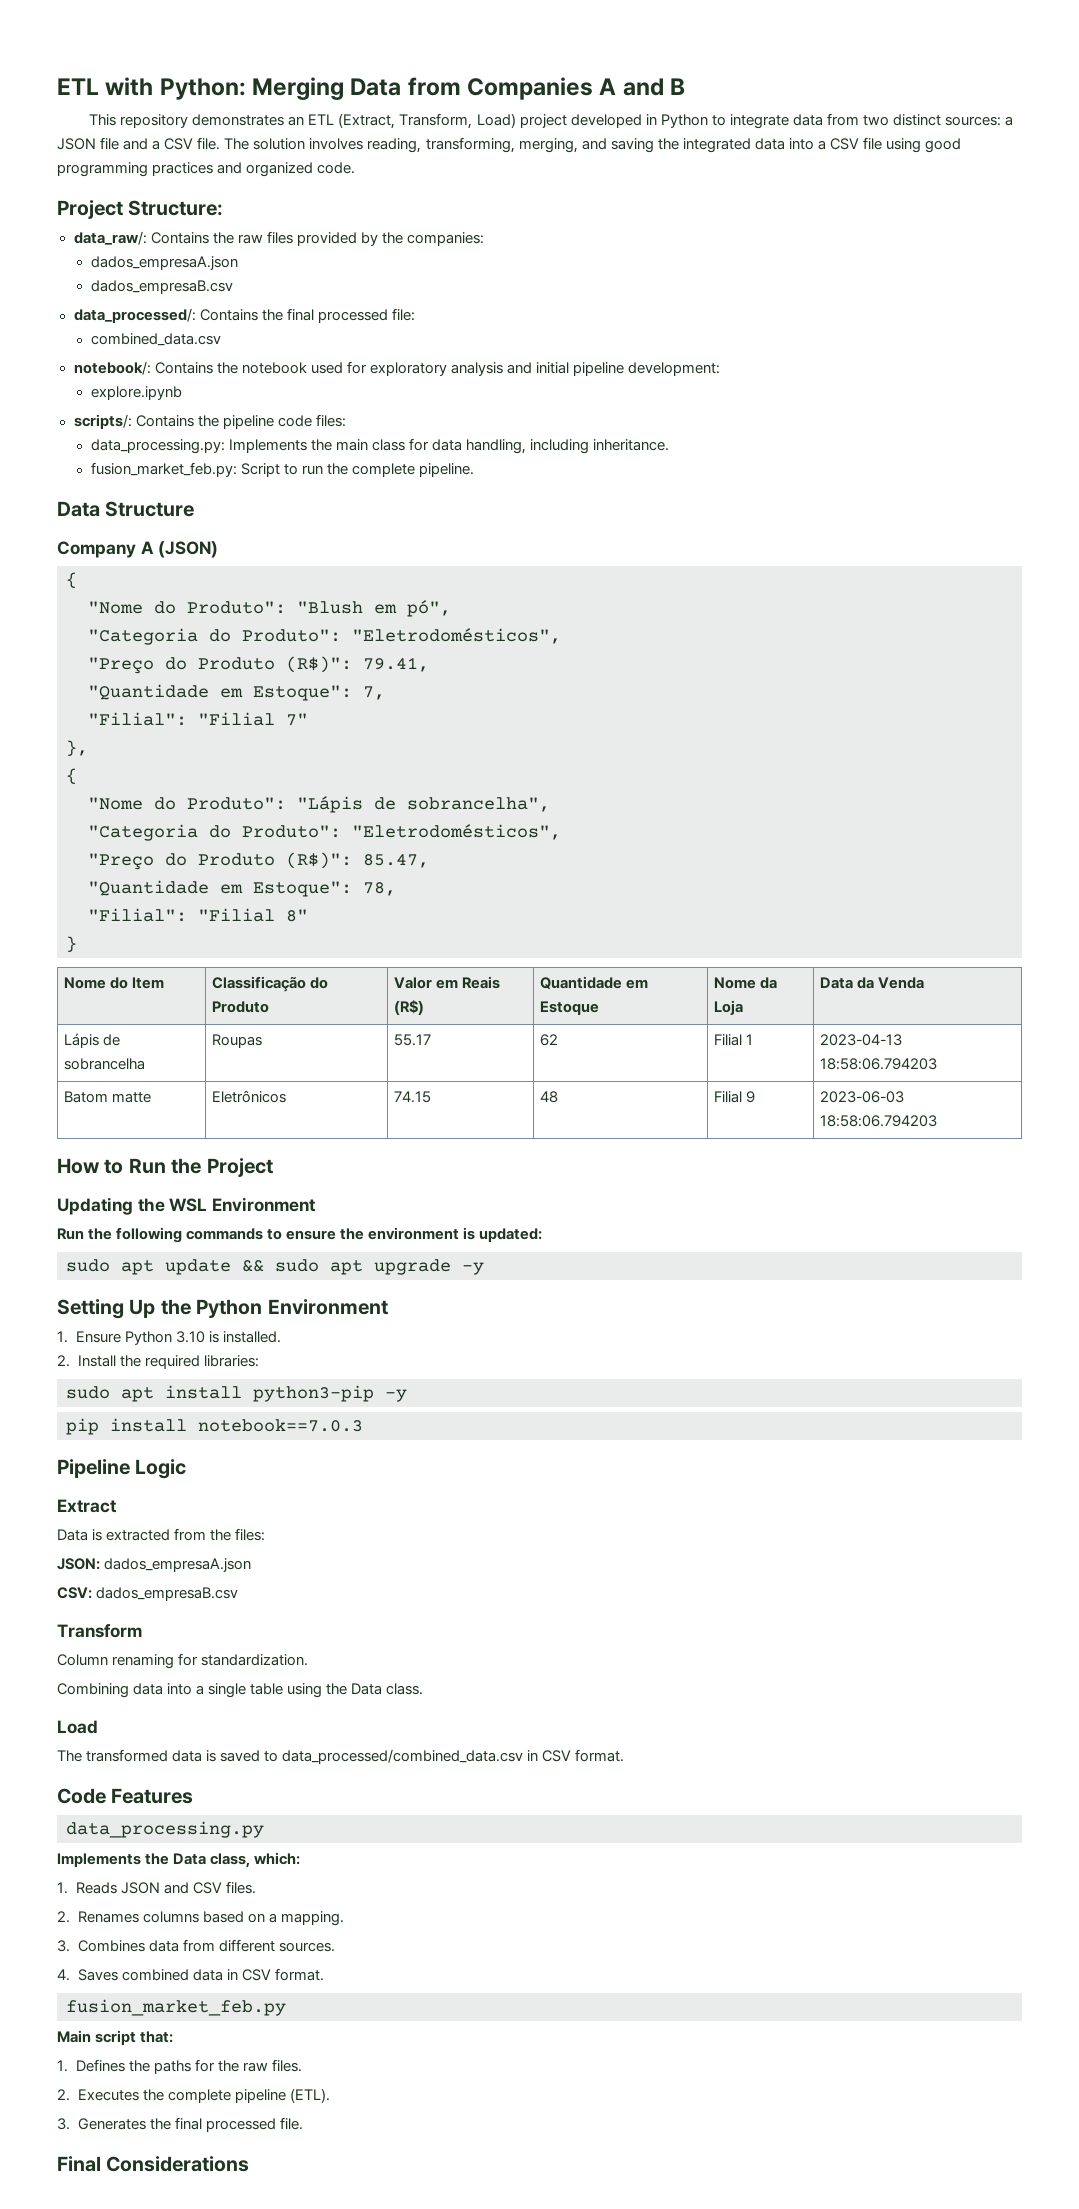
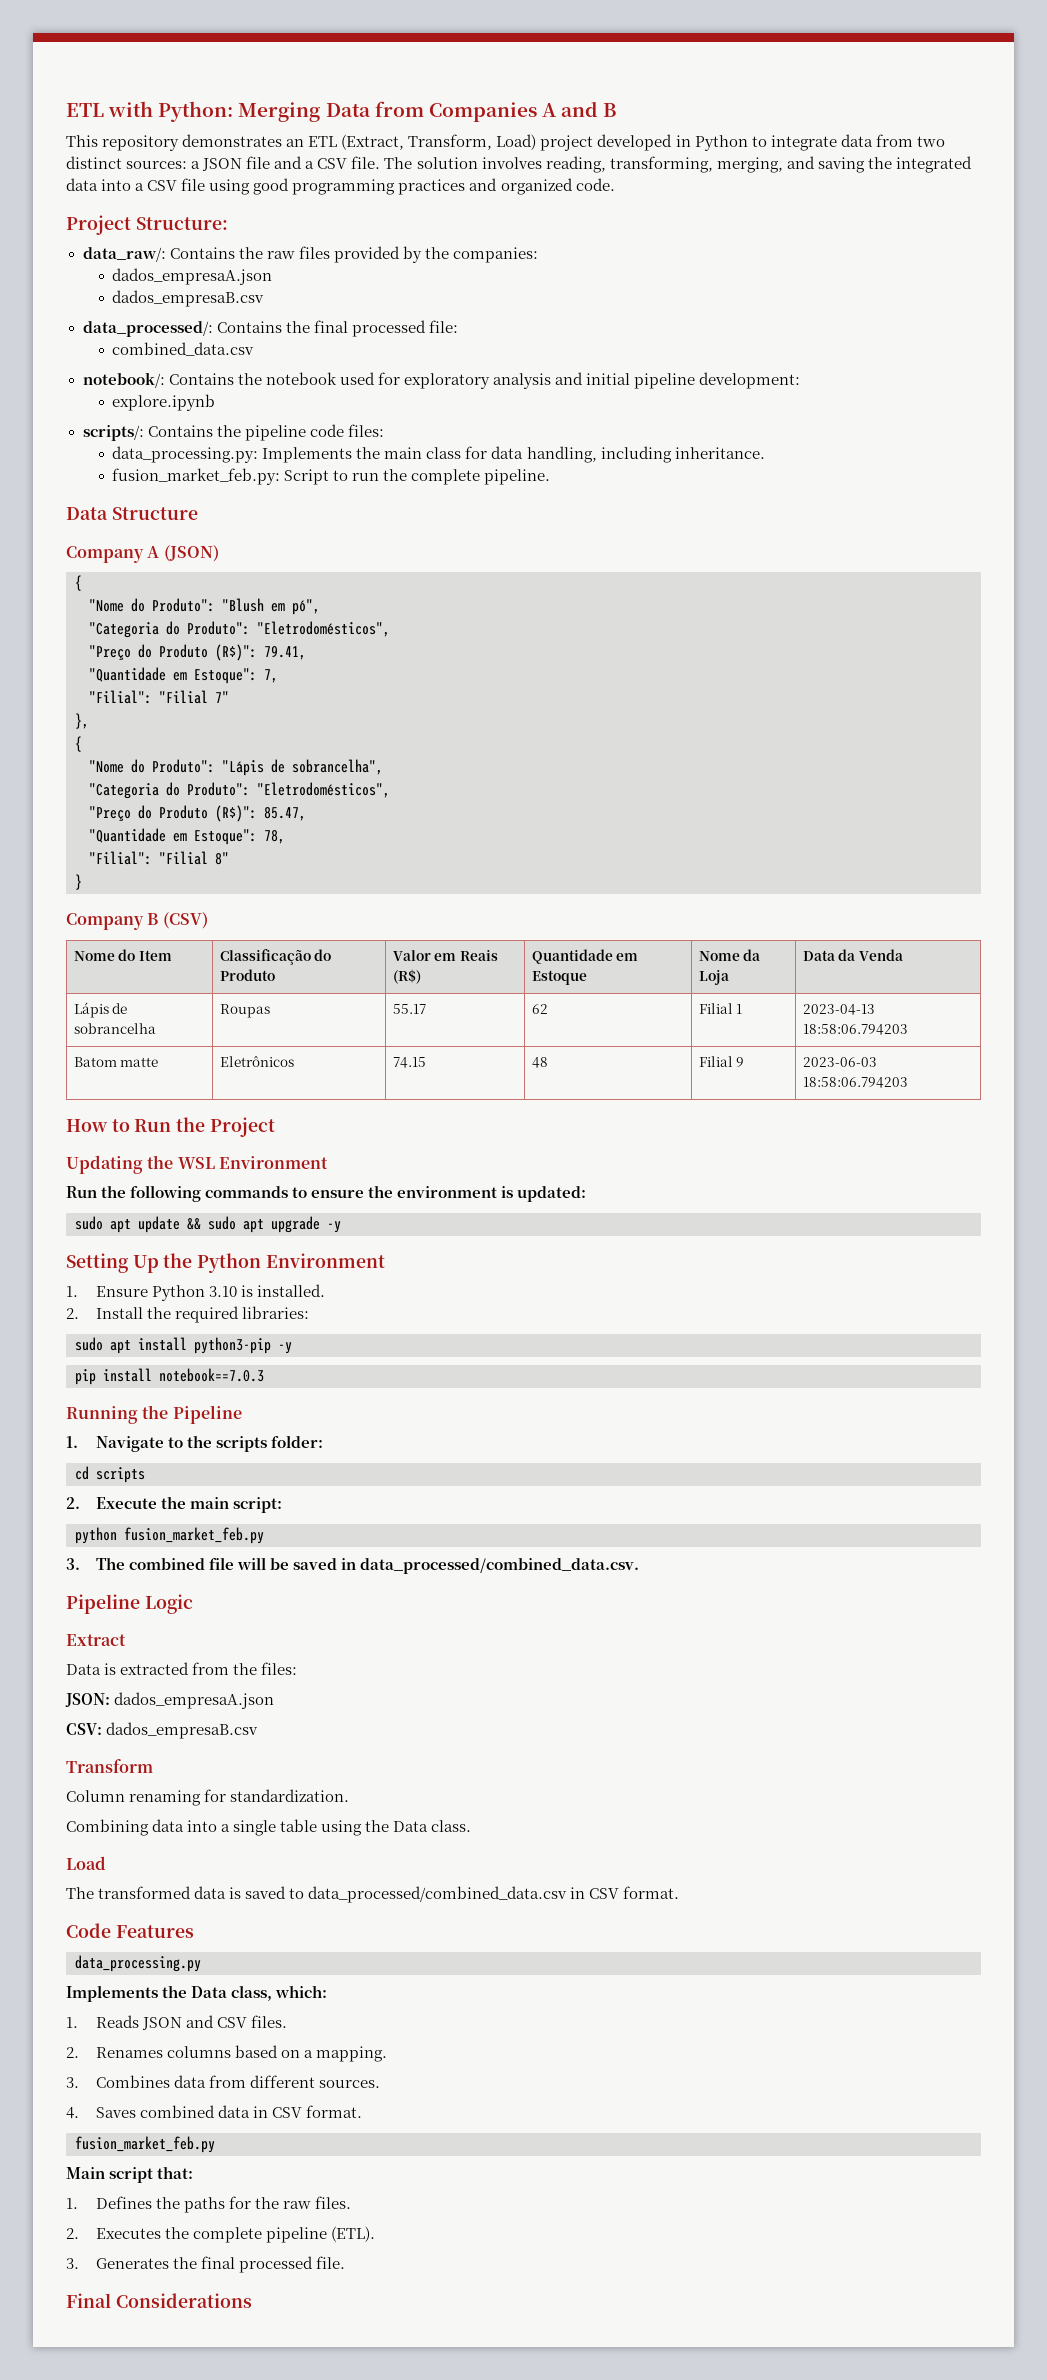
+ Company B (CSV)
+ Running the Pipeline
+ 1. Navigate to the scripts folder:
+ cd scripts
+ 2. Execute the main script:
+ python fusion_market_feb.py
+ 3. The combined file will be saved in data_processed/combined_data.csv.

